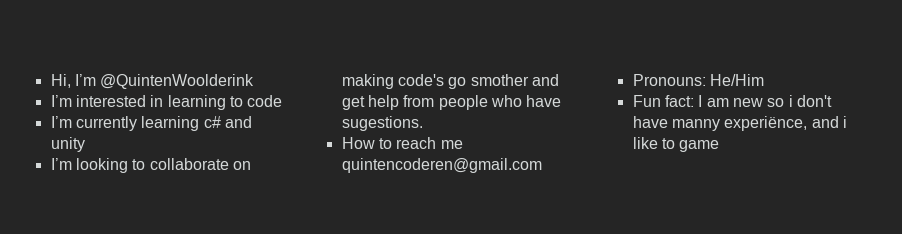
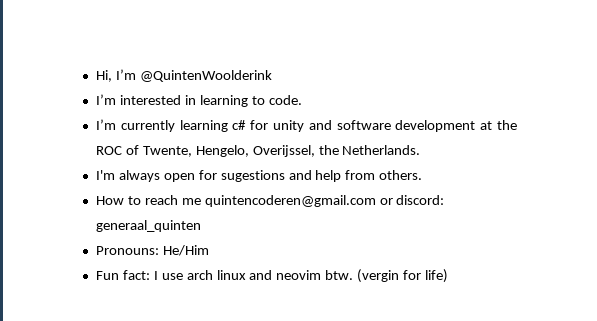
- I’m interested in learning to code
+ I’m interested in learning to code.
- I’m currently learning c# and unity
- I’m looking to collaborate on making code's go smother and get help from people who have sugestions.
+ I’m currently learning c# for unity and software development at the ROC of Twente, Hengelo, Overijssel, the Netherlands.
+ I'm always open for sugestions and help from others.
- How to reach me quintencoderen@gmail.com
+ How to reach me quintencoderen@gmail.com or discord: generaal_quinten
- Fun fact: I am new so i don't have manny experiënce, and i like to game
+ Fun fact: I use arch linux and neovim btw. (vergin for life)

